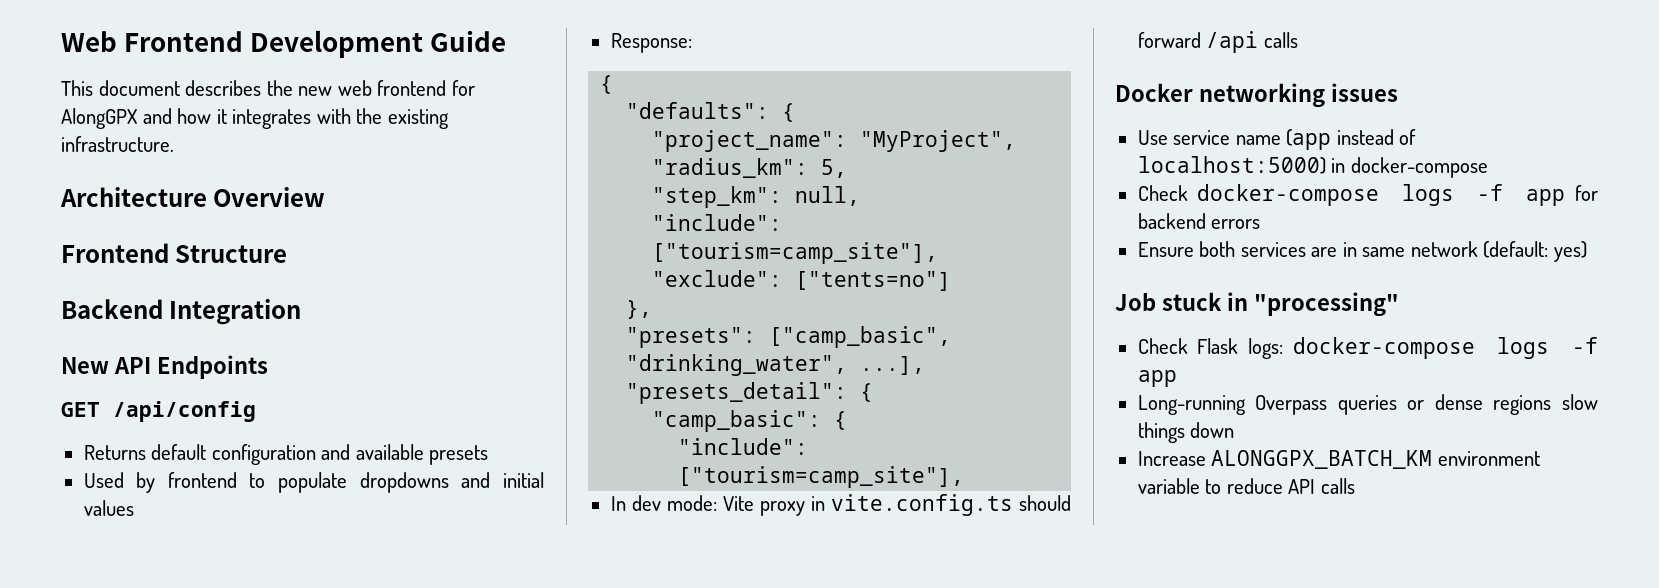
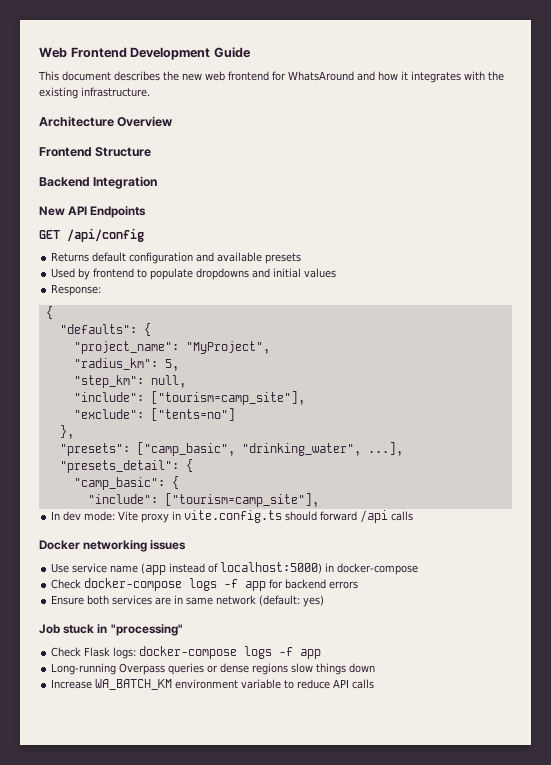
- This document describes the new web frontend for AlongGPX and how it integrates with the existing infrastructure.
+ This document describes the new web frontend for WhatsAround and how it integrates with the existing infrastructure.
- Increase ALONGGPX_BATCH_KM environment variable to reduce API calls
+ Increase WA_BATCH_KM environment variable to reduce API calls

